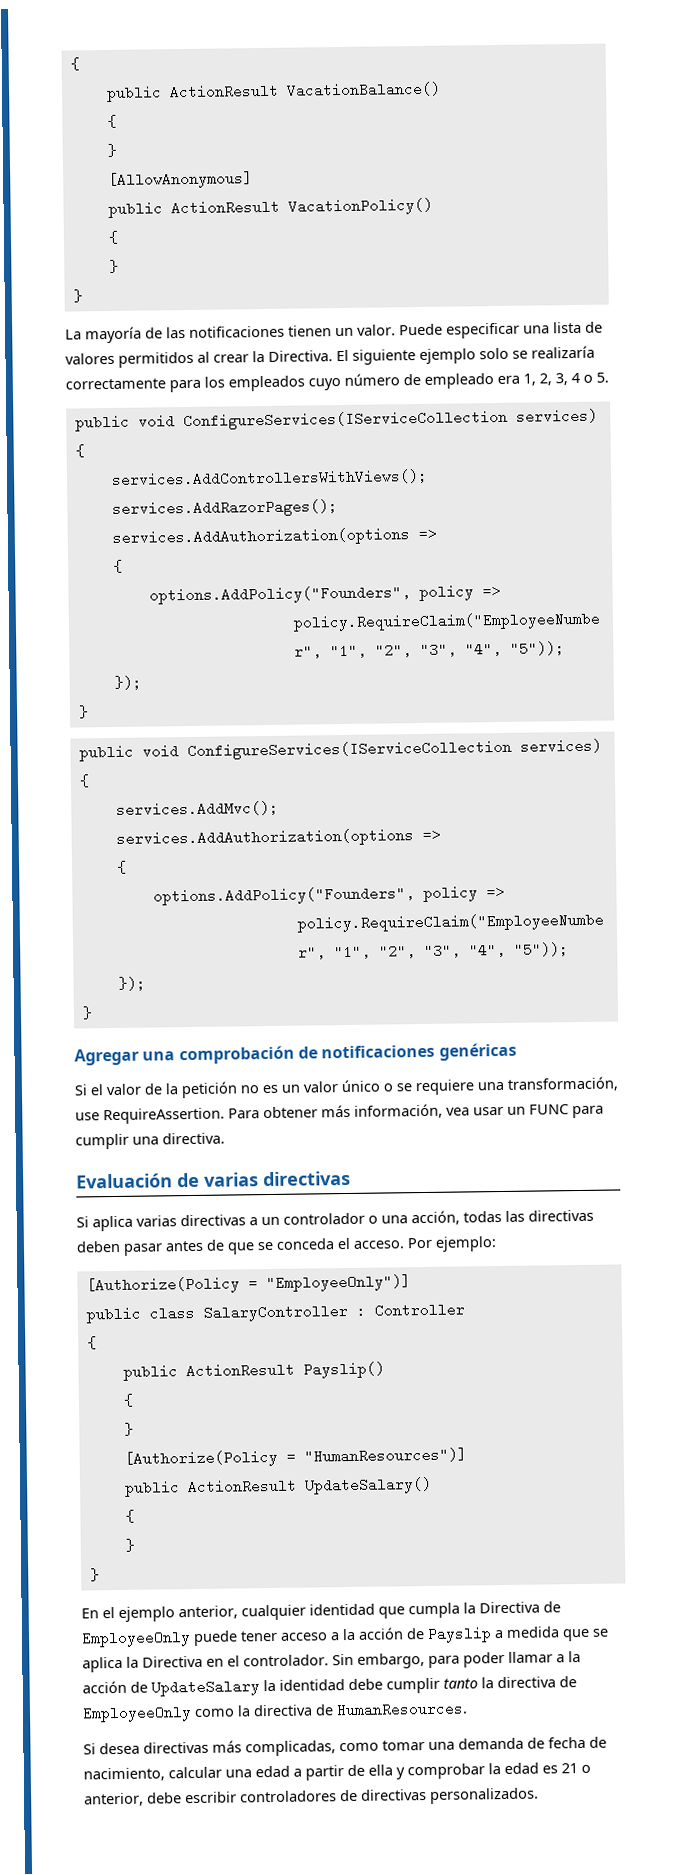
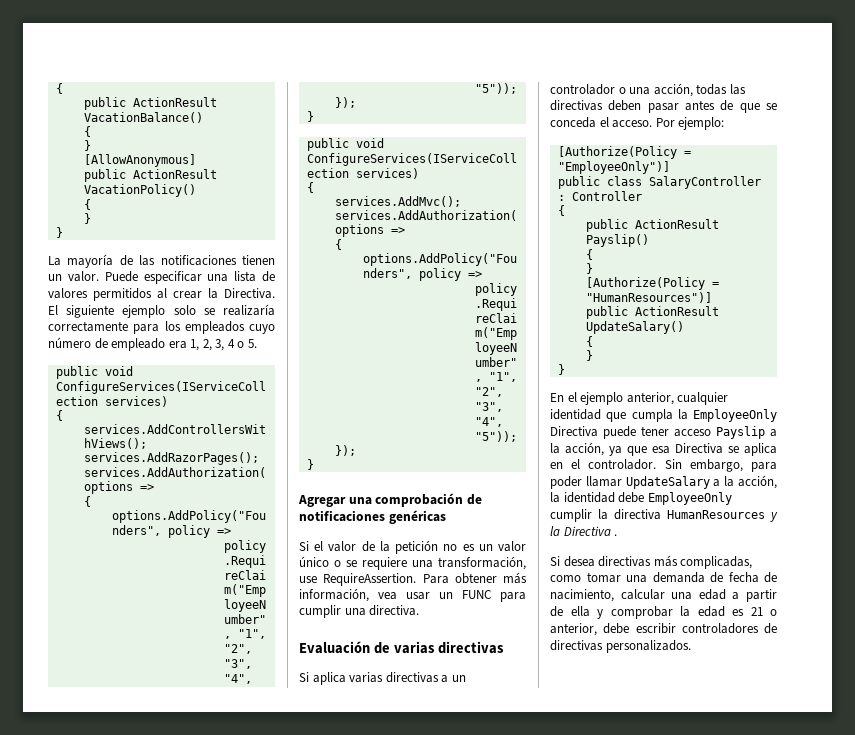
- En el ejemplo anterior, cualquier identidad que cumpla la Directiva de EmployeeOnly puede tener acceso a la acción de Payslip a medida que se aplica la Directiva en el controlador.
+ En el ejemplo anterior, cualquier identidad que cumpla la EmployeeOnly Directiva puede tener acceso Payslip a la acción, ya que esa Directiva se aplica en el controlador.
- Sin embargo, para poder llamar a la acción de UpdateSalary la identidad debe cumplir tanto la directiva de EmployeeOnly como la directiva de HumanResources.
+ Sin embargo, para poder llamar UpdateSalary a la acción, la identidad debe EmployeeOnly cumplir la directiva HumanResources y la Directiva .

